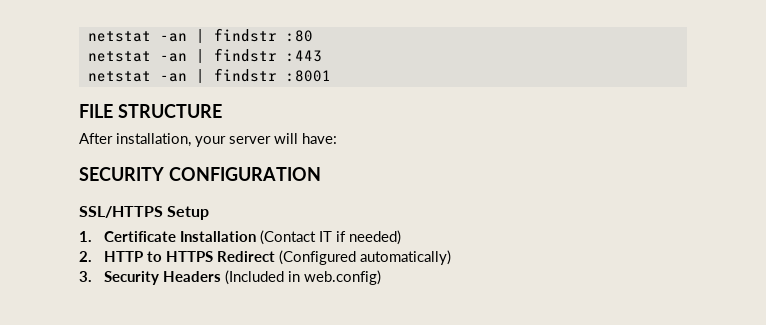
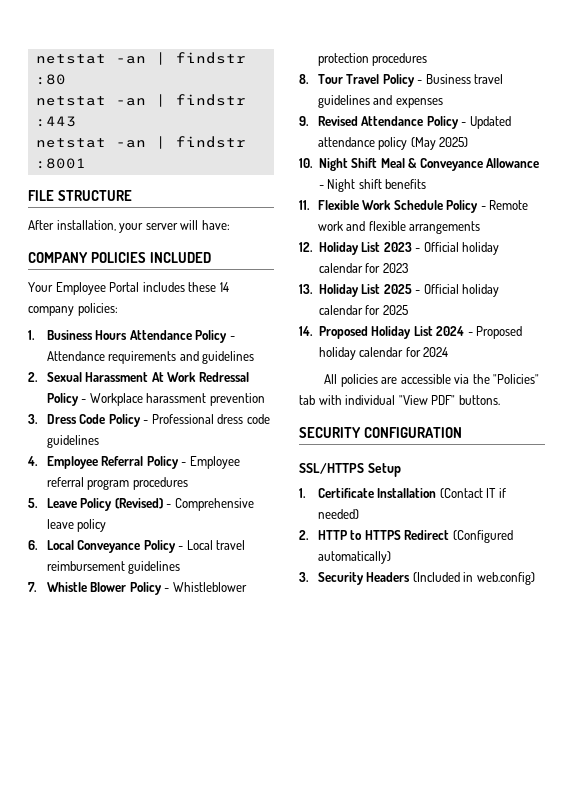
+ COMPANY POLICIES INCLUDED
+ Your Employee Portal includes these 14 company policies:
+ 1. Business Hours Attendance Policy - Attendance requirements and guidelines
+ 2. Sexual Harassment At Work Redressal Policy - Workplace harassment prevention
+ 3. Dress Code Policy - Professional dress code guidelines
+ 4. Employee Referral Policy - Employee referral program procedures
+ 5. Leave Policy (Revised) - Comprehensive leave policy
+ 6. Local Conveyance Policy - Local travel reimbursement guidelines
+ 7. Whistle Blower Policy - Whistleblower protection procedures
+ 8. Tour Travel Policy - Business travel guidelines and expenses
+ 9. Revised Attendance Policy - Updated attendance policy (May 2025)
+ 10. Night Shift Meal & Conveyance Allowance - Night shift benefits
+ 11. Flexible Work Schedule Policy - Remote work and flexible arrangements
+ 12. Holiday List 2023 - Official holiday calendar for 2023
+ 13. Holiday List 2025 - Official holiday calendar for 2025
+ 14. Proposed Holiday List 2024 - Proposed holiday calendar for 2024
+ All policies are accessible via the "Policies" tab with individual "View PDF" buttons.

